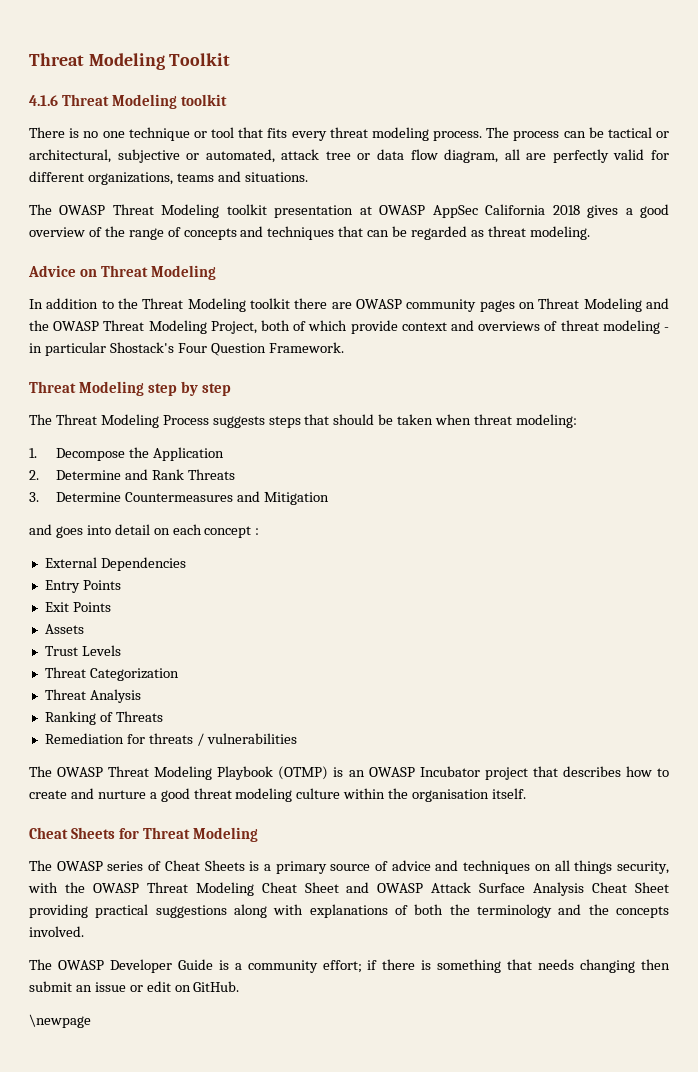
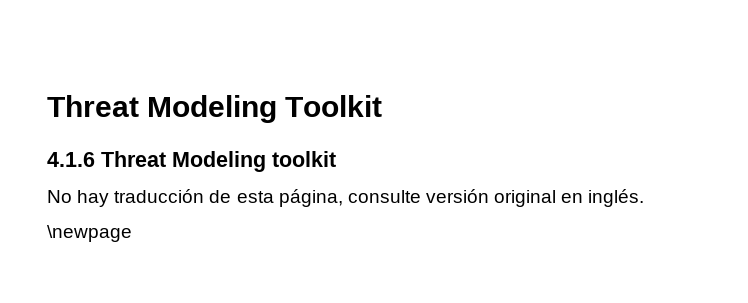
- There is no one technique or tool that fits every threat modeling process. The process can be tactical or architectural, subjective or automated, attack tree or data flow diagram, all are perfectly valid for different organizations, teams and situations.
- The OWASP Threat Modeling toolkit presentation at OWASP AppSec California 2018 gives a good overview of the range of concepts and techniques that can be regarded as threat modeling.
- Advice on Threat Modeling
- In addition to the Threat Modeling toolkit there are OWASP community pages on Threat Modeling and the OWASP Threat Modeling Project, both of which provide context and overviews of threat modeling - in particular Shostack's Four Question Framework.
- Threat Modeling step by step
- The Threat Modeling Process suggests steps that should be taken when threat modeling:
- 1. Decompose the Application
- 2. Determine and Rank Threats
- 3. Determine Countermeasures and Mitigation
- and goes into detail on each concept :
- External Dependencies
- Entry Points
- Exit Points
- Assets
- Trust Levels
- Threat Categorization
- Threat Analysis
- Ranking of Threats
- Remediation for threats / vulnerabilities
- The OWASP Threat Modeling Playbook (OTMP) is an OWASP Incubator project that describes how to create and nurture a good threat modeling culture within the organisation itself.
- Cheat Sheets for Threat Modeling
- The OWASP series of Cheat Sheets is a primary source of advice and techniques on all things security, with the OWASP Threat Modeling Cheat Sheet and OWASP Attack Surface Analysis Cheat Sheet providing practical suggestions along with explanations of both the terminology and the concepts involved.
- The OWASP Developer Guide is a community effort; if there is something that needs changing then submit an issue or edit on GitHub.
+ No hay traducción de esta página, consulte versión original en inglés.

